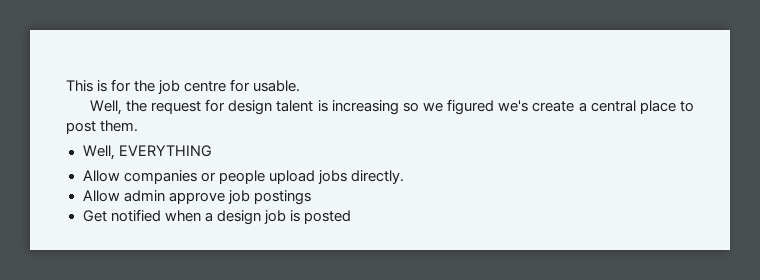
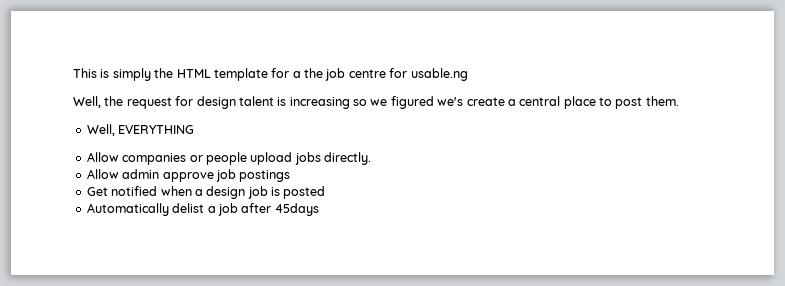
- This is for the job centre for usable.
+ This is simply the HTML template for a the job centre for usable.ng
+ Automatically delist a job after 45days

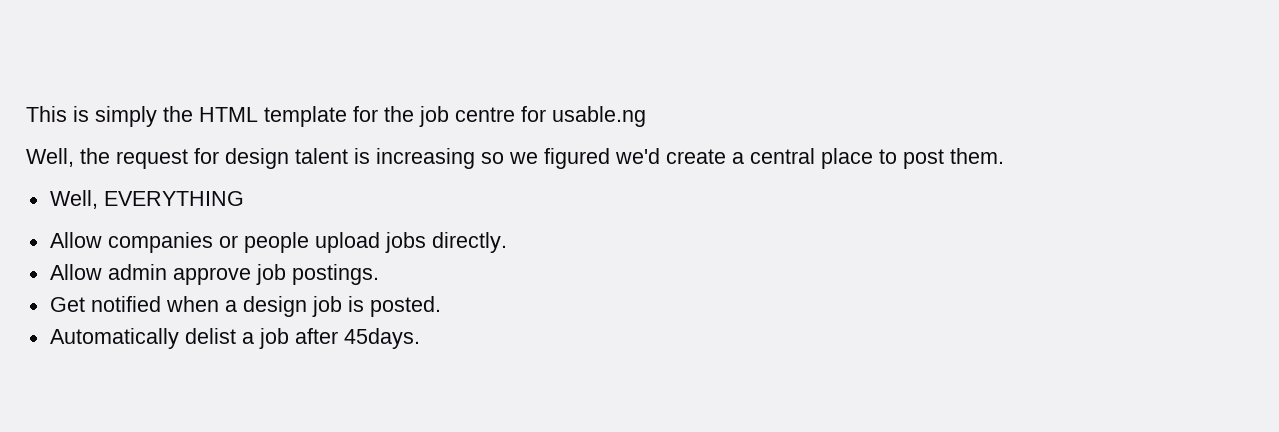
- This is simply the HTML template for a the job centre for usable.ng
+ This is simply the HTML template for the job centre for usable.ng
- Well, the request for design talent is increasing so we figured we's create a central place to post them.
+ Well, the request for design talent is increasing so we figured we'd create a central place to post them.
- Allow admin approve job postings
+ Allow admin approve job postings.
- Get notified when a design job is posted
+ Get notified when a design job is posted.
- Automatically delist a job after 45days
+ Automatically delist a job after 45days.

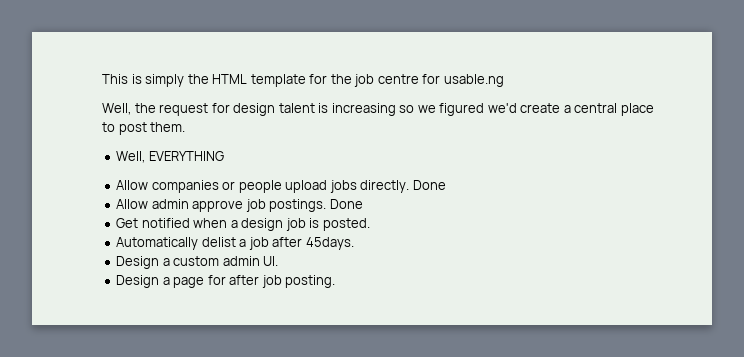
- Allow companies or people upload jobs directly.
+ Allow companies or people upload jobs directly. Done
- Allow admin approve job postings.
+ Allow admin approve job postings. Done
+ Design a custom admin UI.
+ Design a page for after job posting.

